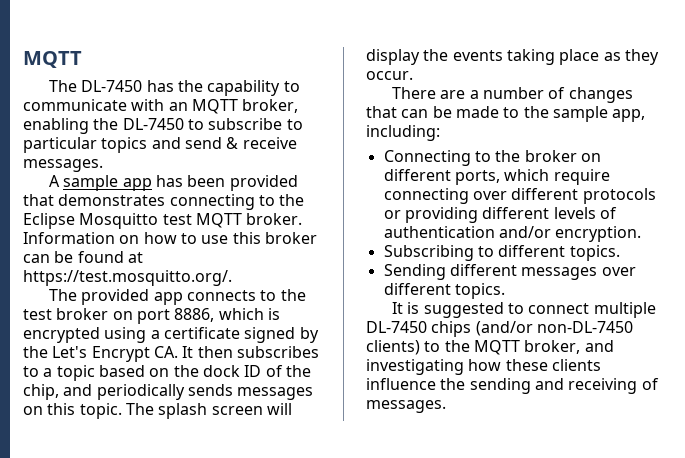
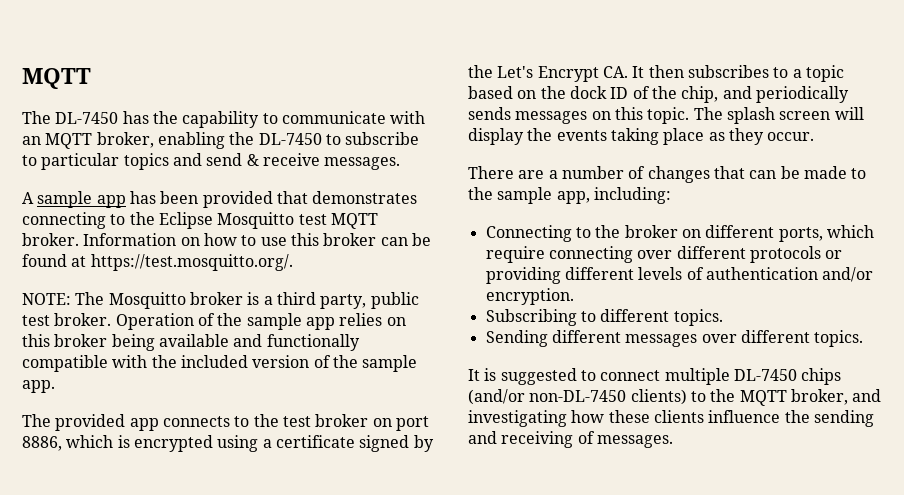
+ NOTE: The Mosquitto broker is a third party, public test broker. Operation of the sample app relies on this broker being available and functionally compatible with the included version of the sample app.

